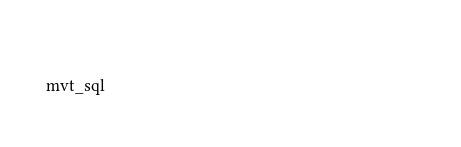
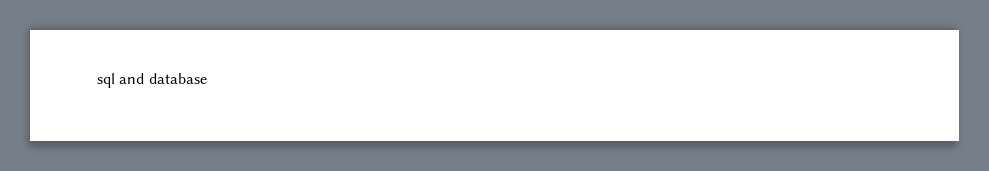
- mvt_sql
+ sql and database

